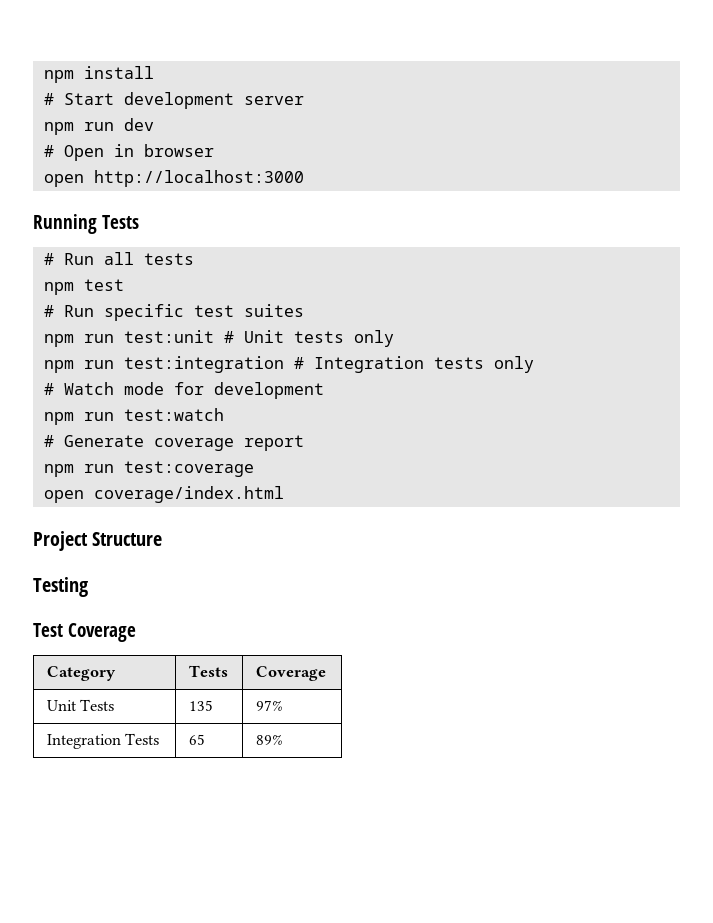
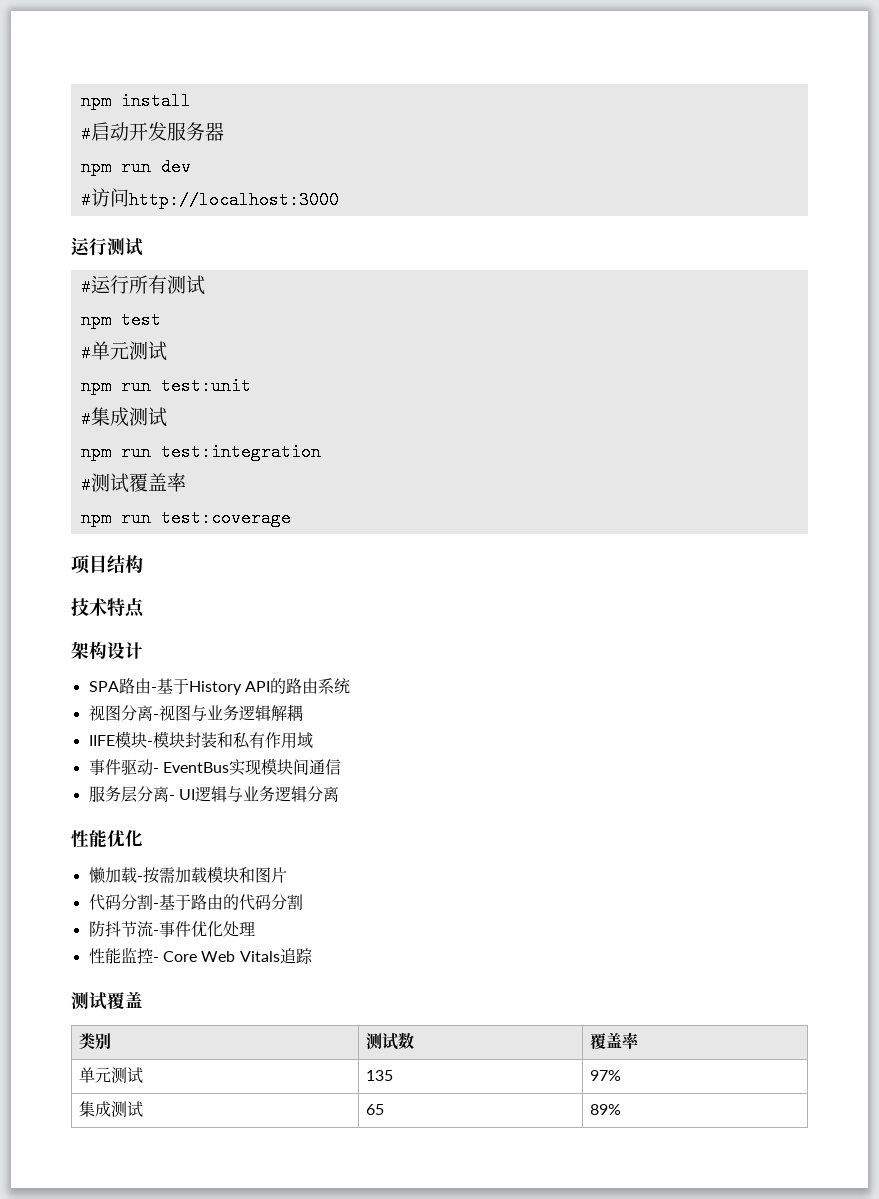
- # Start development server
+ #启动开发服务器
- # Open in browser
- open http://localhost:3000
+ #访问http://localhost:3000
- Running Tests
- # Run all tests
+ 运行测试
+ #运行所有测试
- # Run specific test suites
+ #单元测试
- npm run test:unit # Unit tests only
+ npm run test:unit
+ #集成测试
- npm run test:integration # Integration tests only
- # Watch mode for development
- npm run test:watch
- # Generate coverage report
+ npm run test:integration
+ #测试覆盖率
  npm run test:coverage
- open coverage/index.html
- Project Structure
- Testing
- Test Coverage
- Category | Tests | Coverage
- Unit Tests | 135 | 97%
+ 项目结构
+ 技术特点
+ 架构设计
+ SPA路由-基于History API的路由系统
+ 视图分离-视图与业务逻辑解耦
+ IIFE模块-模块封装和私有作用域
+ 事件驱动- EventBus实现模块间通信
+ 服务层分离- UI逻辑与业务逻辑分离
+ 性能优化
+ 懒加载-按需加载模块和图片
+ 代码分割-基于路由的代码分割
+ 防抖节流-事件优化处理
+ 性能监控- Core Web Vitals追踪
+ 测试覆盖
+ 类别 | 测试数 | 覆盖率
+ 单元测试 | 135 | 97%
- Integration Tests | 65 | 89%
+ 集成测试 | 65 | 89%

